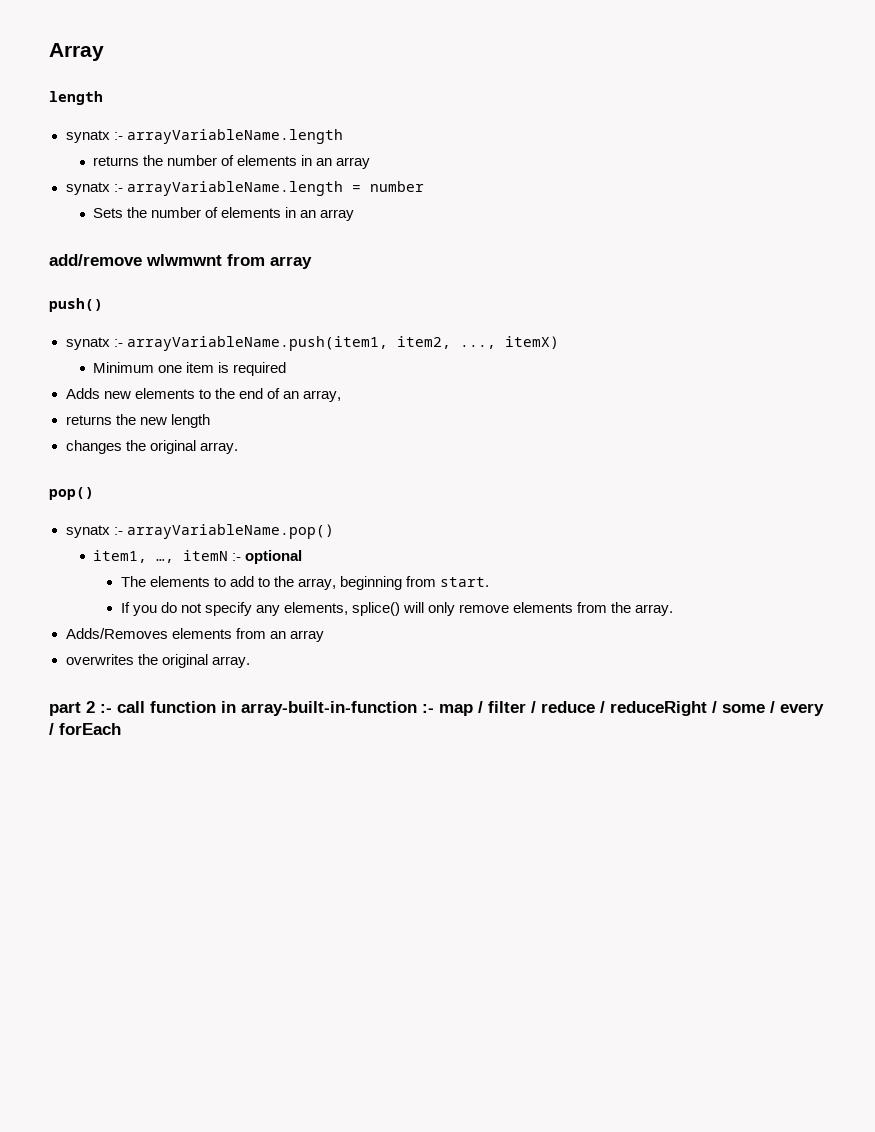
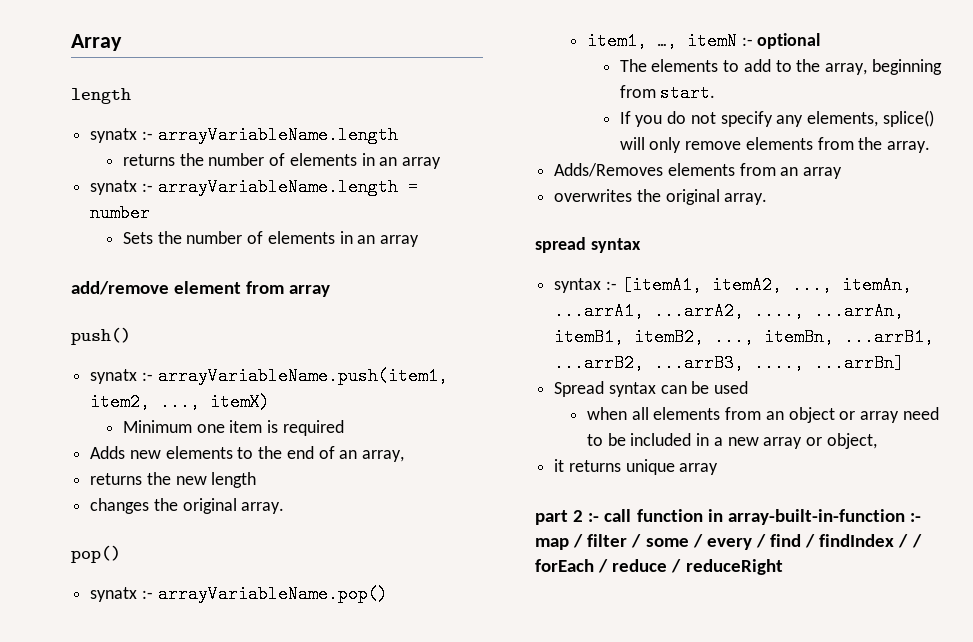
- add/remove wlwmwnt from array
+ add/remove element from array
+ spread syntax
+ syntax :- [itemA1, itemA2, ..., itemAn, ...arrA1, ...arrA2, ...., ...arrAn, itemB1, itemB2, ..., itemBn, ...arrB1, ...arrB2, ...arrB3, ...., ...arrBn]
+ Spread syntax can be used
+ when all elements from an object or array need to be included in a new array or object,
+ it returns unique array
- part 2 :- call function in array-built-in-function :- map / filter / reduce / reduceRight / some / every / forEach
+ part 2 :- call function in array-built-in-function :- map / filter / some / every / find / findIndex / / forEach / reduce / reduceRight

